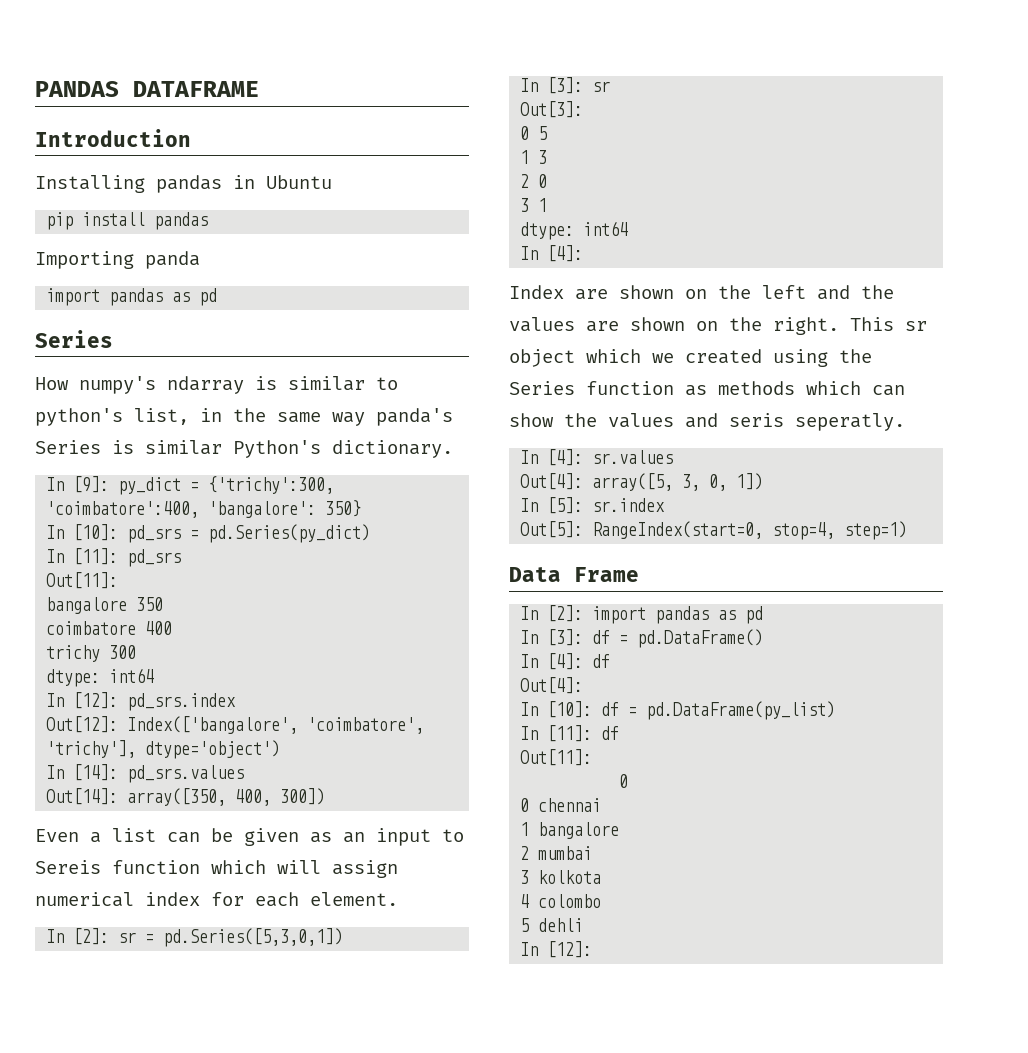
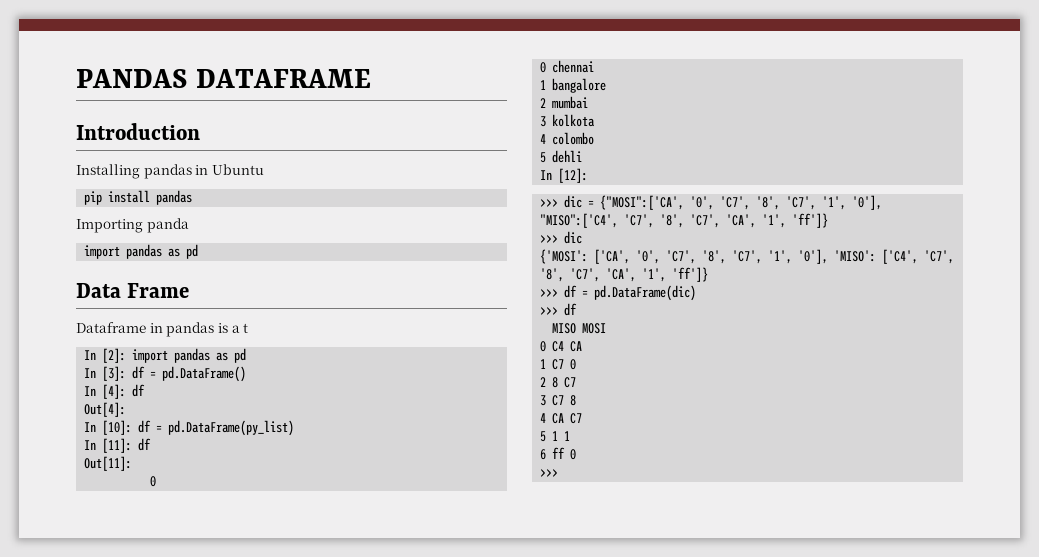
  Importing panda
  import pandas as pd
- Series
- How numpy's ndarray is similar to python's list, in the same way panda's Series is similar Python's dictionary.
- In [9]: py_dict = {'trichy':300, 'coimbatore':400, 'bangalore': 350}
- In [10]: pd_srs = pd.Series(py_dict)
- In [11]: pd_srs
- Out[11]:
- bangalore 350
- coimbatore 400
- trichy 300
- dtype: int64
- In [12]: pd_srs.index
- Out[12]: Index(['bangalore', 'coimbatore', 'trichy'], dtype='object')
- In [14]: pd_srs.values
- Out[14]: array([350, 400, 300])
- Even a list can be given as an input to Sereis function which will assign numerical index for each element.
- In [2]: sr = pd.Series([5,3,0,1])
- In [3]: sr
- Out[3]:
- 0 5
- 1 3
- 2 0
- 3 1
- dtype: int64
- In [4]:
- Index are shown on the left and the values are shown on the right. This sr object which we created using the Series function as methods which can show the values and seris seperatly.
- In [4]: sr.values
- Out[4]: array([5, 3, 0, 1])
- In [5]: sr.index
- Out[5]: RangeIndex(start=0, stop=4, step=1)
  Data Frame
+ Dataframe in pandas is a t
+ >>> dic = {"MOSI":['CA', '0', 'C7', '8', 'C7', '1', '0'], "MISO":['C4', 'C7', '8', 'C7', 'CA', '1', 'ff']}
+ >>> dic
+ {'MOSI': ['CA', '0', 'C7', '8', 'C7', '1', '0'], 'MISO': ['C4', 'C7', '8', 'C7', 'CA', '1', 'ff']}
+ >>> df = pd.DataFrame(dic)
+ >>> df
+ MISO MOSI
+ 0 C4 CA
+ 1 C7 0
+ 2 8 C7
+ 3 C7 8
+ 4 CA C7
+ 5 1 1
+ 6 ff 0
+ >>>

